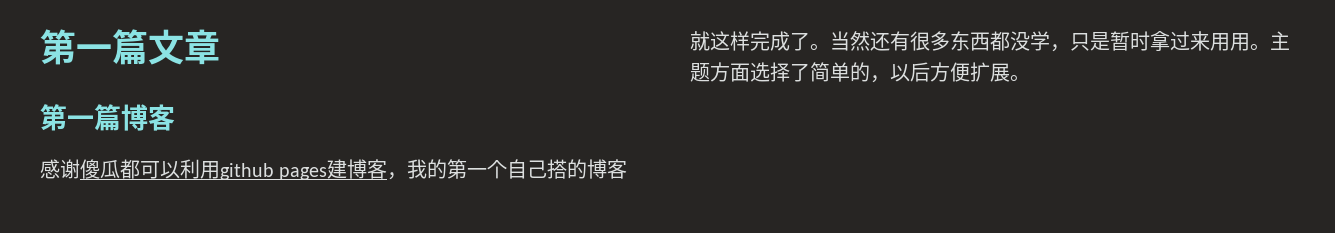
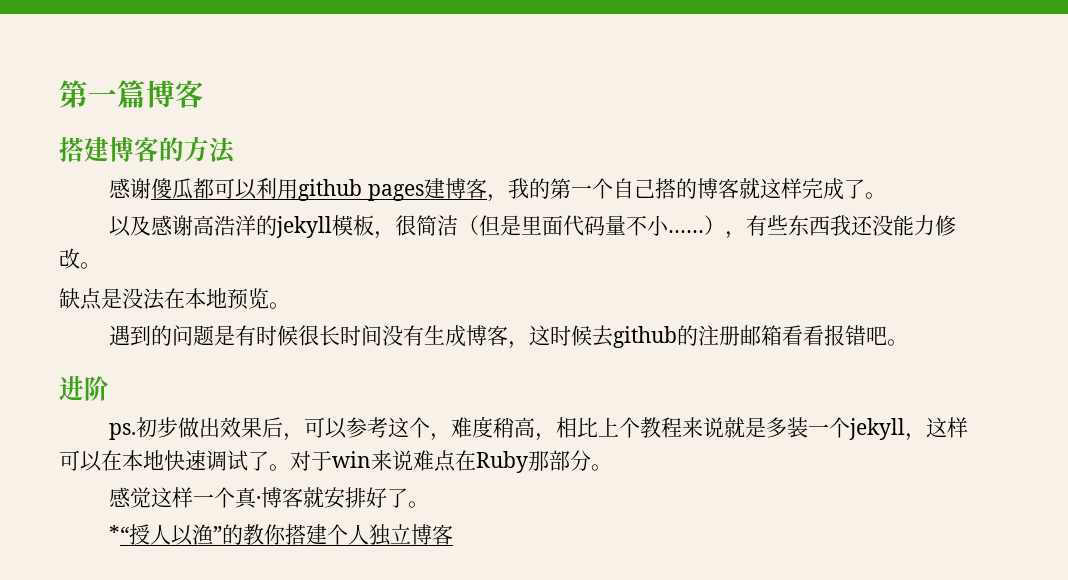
- 第一篇文章
  第一篇博客
+ 搭建博客的方法
- 感谢傻瓜都可以利用github pages建博客，我的第一个自己搭的博客就这样完成了。当然还有很多东西都没学，只是暂时拿过来用用。主题方面选择了简单的，以后方便扩展。
+ 感谢傻瓜都可以利用github pages建博客，我的第一个自己搭的博客就这样完成了。
+ 以及感谢高浩洋的jekyll模板，很简洁（但是里面代码量不小……），有些东西我还没能力修改。
+ 缺点是没法在本地预览。
+ 遇到的问题是有时候很长时间没有生成博客，这时候去github的注册邮箱看看报错吧。
+ 进阶
+ ps.初步做出效果后，可以参考这个，难度稍高，相比上个教程来说就是多装一个jekyll，这样可以在本地快速调试了。对于win来说难点在Ruby那部分。
+ 感觉这样一个真·博客就安排好了。
+ *“授人以渔”的教你搭建个人独立博客

